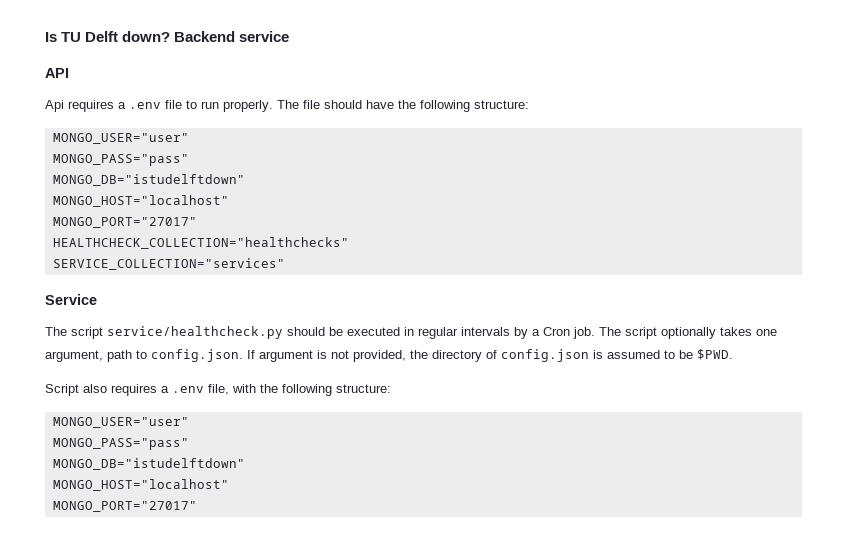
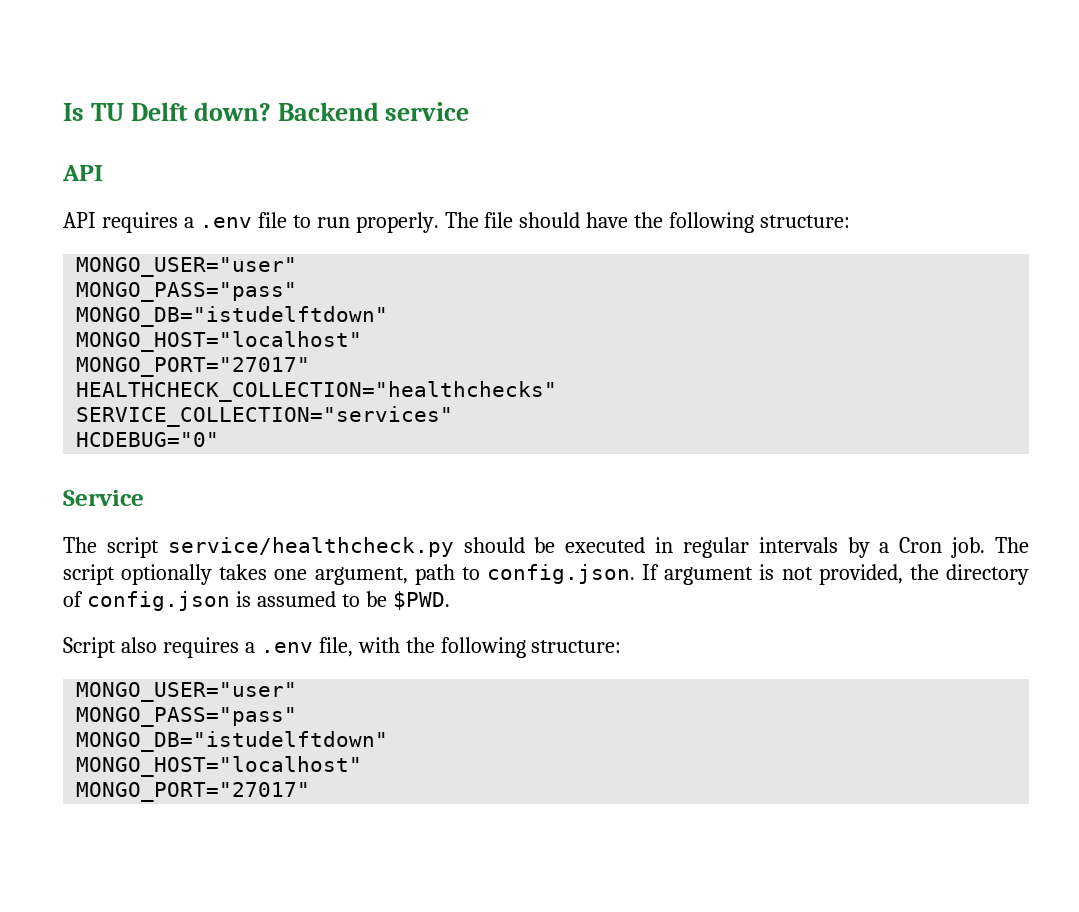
- Api requires a .env file to run properly.
+ API requires a .env file to run properly.
+ HCDEBUG="0"

